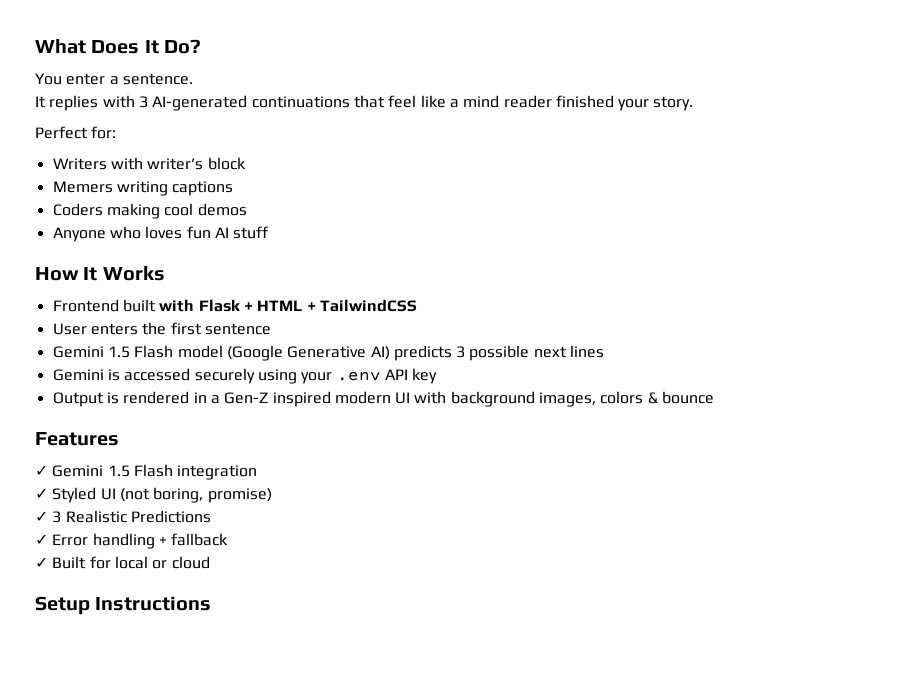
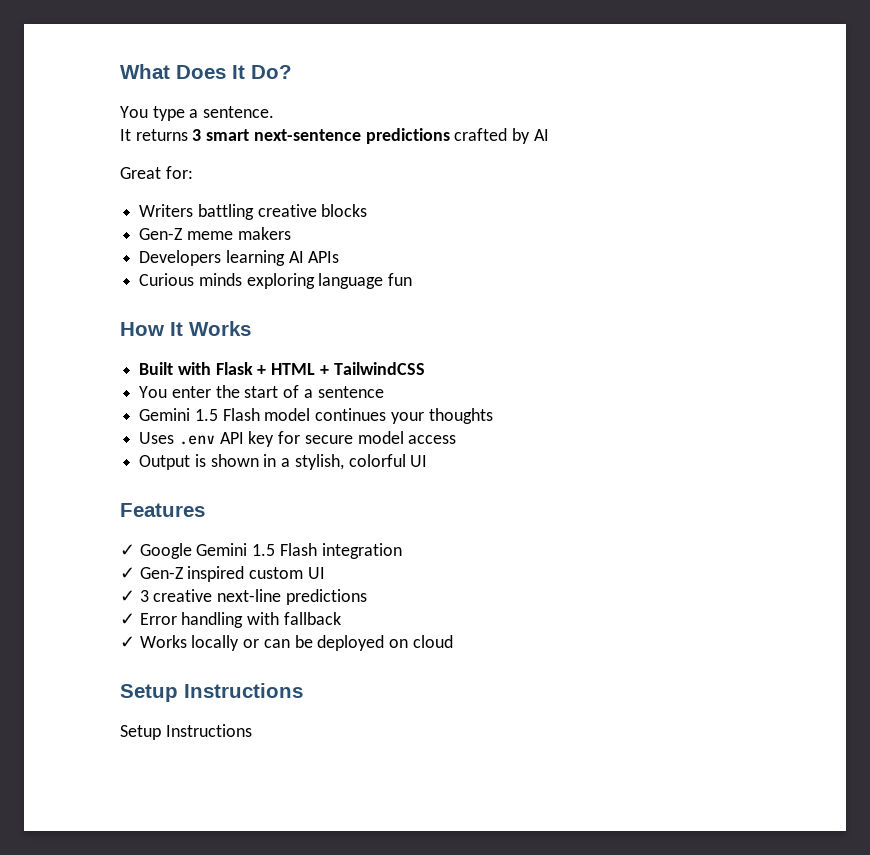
- You enter a sentence.
+ You type a sentence.
- It replies with 3 AI-generated continuations that feel like a mind reader finished your story.
- Perfect for:
- Writers with writer’s block
- Memers writing captions
- Coders making cool demos
- Anyone who loves fun AI stuff
+ It returns 3 smart next-sentence predictions crafted by AI
+ Great for:
+ Writers battling creative blocks
+ Gen-Z meme makers
+ Developers learning AI APIs
+ Curious minds exploring language fun
- Frontend built with Flask + HTML + TailwindCSS
+ Built with Flask + HTML + TailwindCSS
- User enters the first sentence
+ You enter the start of a sentence
- Gemini 1.5 Flash model (Google Generative AI) predicts 3 possible next lines
- Gemini is accessed securely using your .env API key
+ Gemini 1.5 Flash model continues your thoughts
+ Uses .env API key for secure model access
- Output is rendered in a Gen-Z inspired modern UI with background images, colors & bounce
+ Output is shown in a stylish, colorful UI
- ✓ Gemini 1.5 Flash integration
+ ✓ Google Gemini 1.5 Flash integration
- ✓ Styled UI (not boring, promise)
+ ✓ Gen-Z inspired custom UI
- ✓ 3 Realistic Predictions
+ ✓ 3 creative next-line predictions
- ✓ Error handling + fallback
+ ✓ Error handling with fallback
- ✓ Built for local or cloud
+ ✓ Works locally or can be deployed on cloud
+ Setup Instructions

